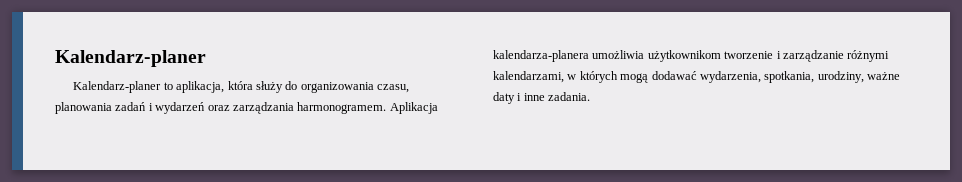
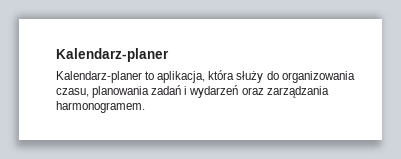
- Aplikacja kalendarza-planera umożliwia użytkownikom tworzenie i zarządzanie różnymi kalendarzami, w których mogą dodawać wydarzenia, spotkania, urodziny, ważne daty i inne zadania.

